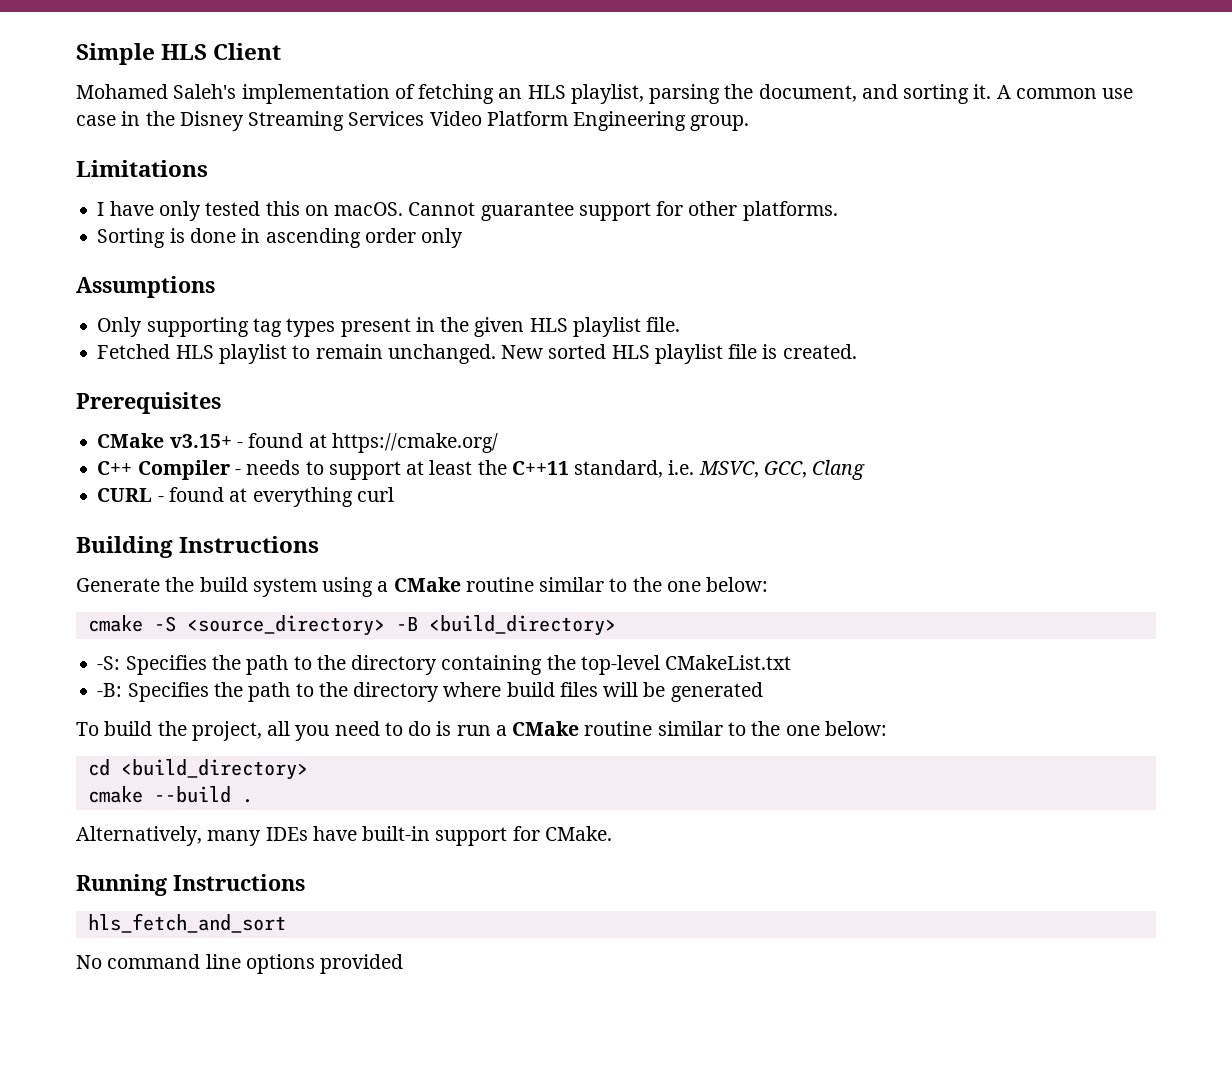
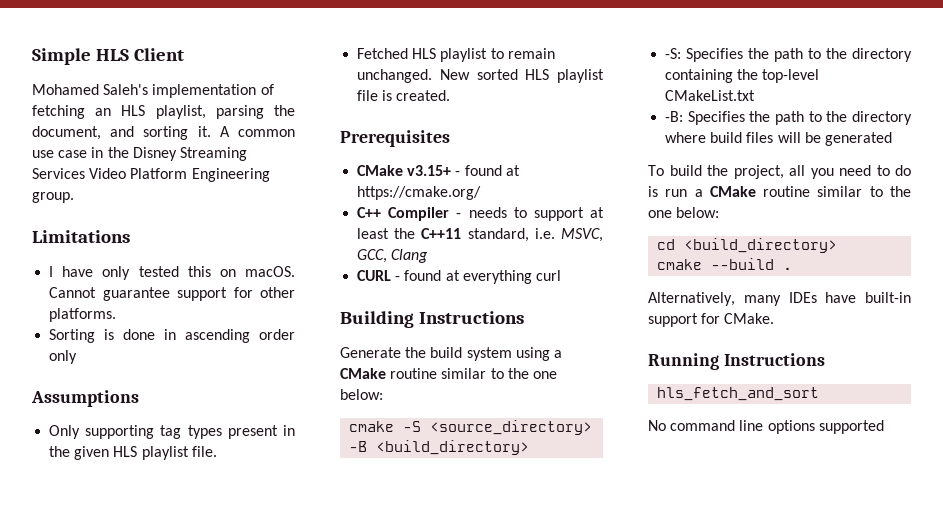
- No command line options provided
+ No command line options supported

